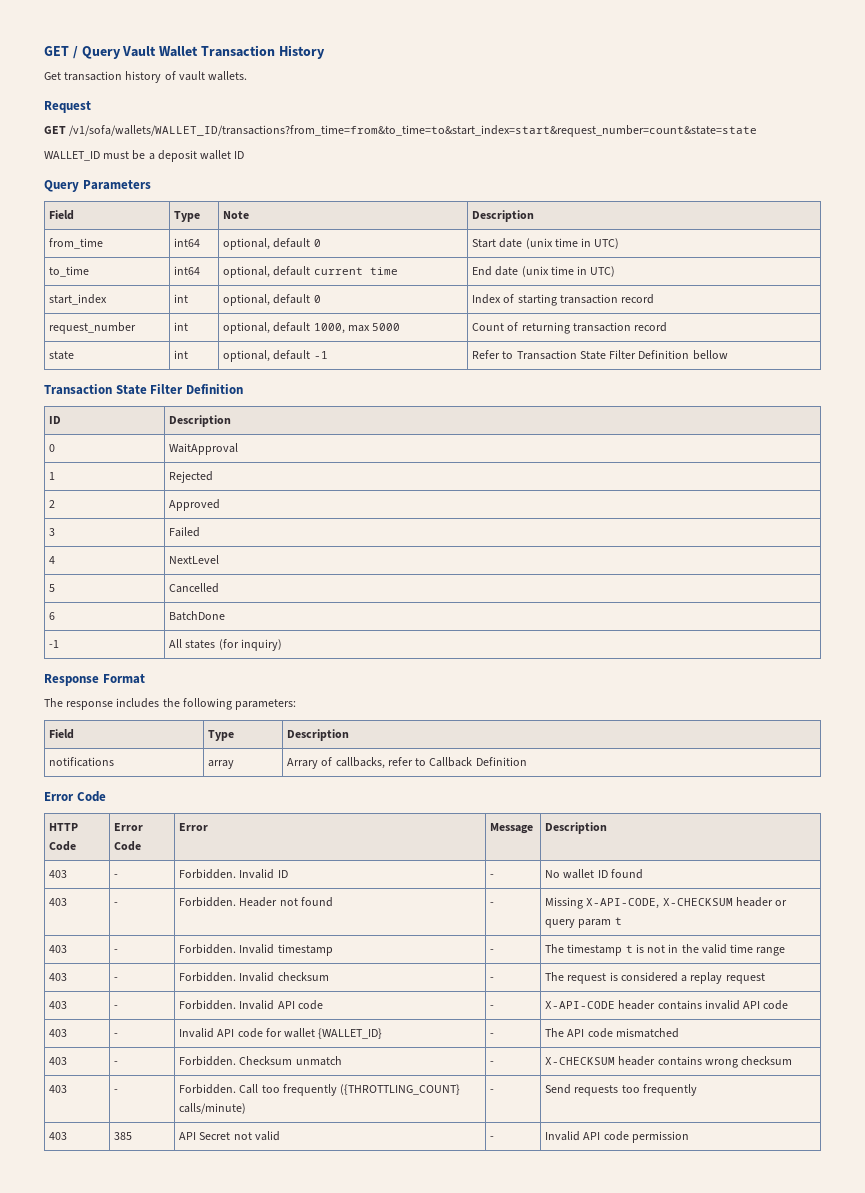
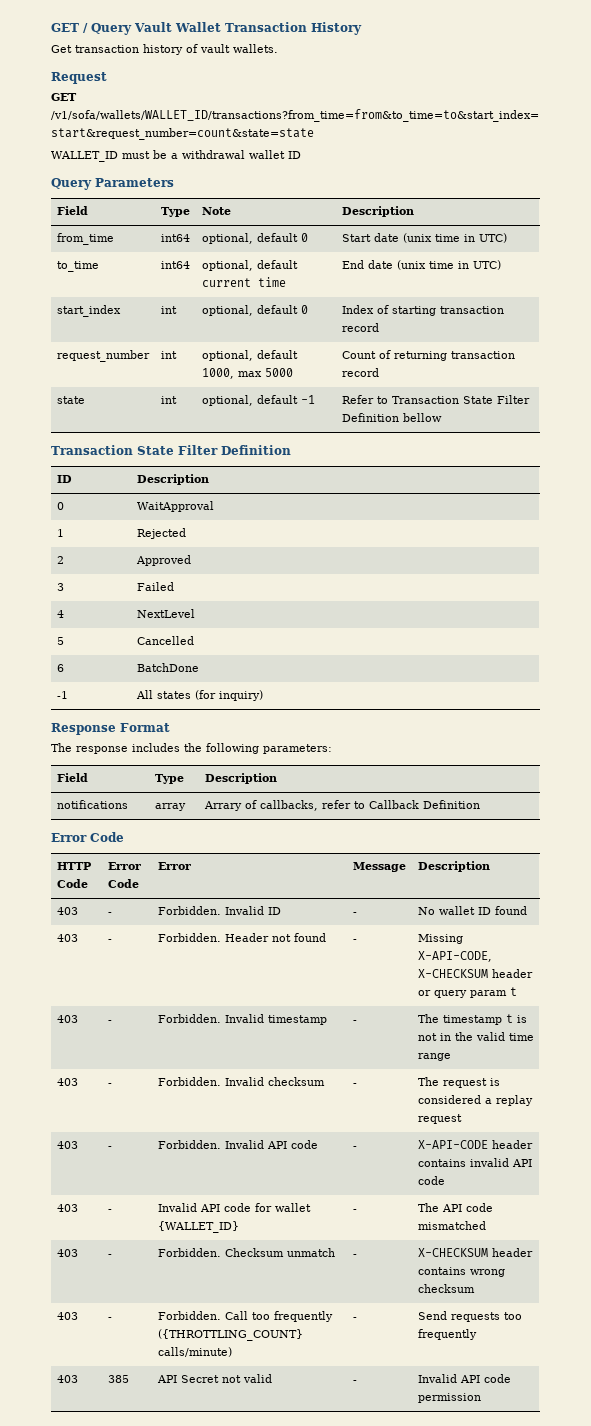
- WALLET_ID must be a deposit wallet ID
+ WALLET_ID must be a withdrawal wallet ID

